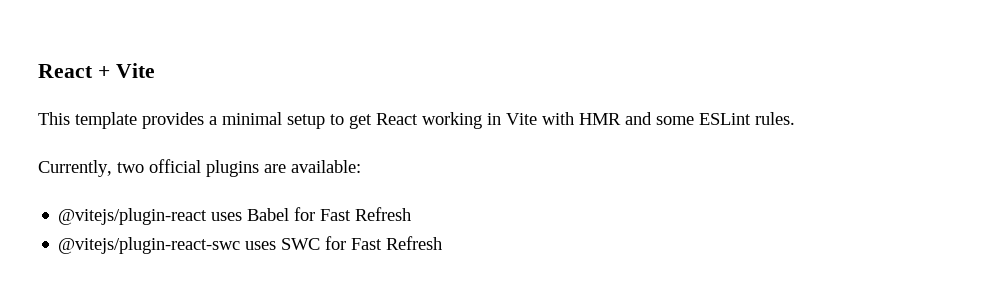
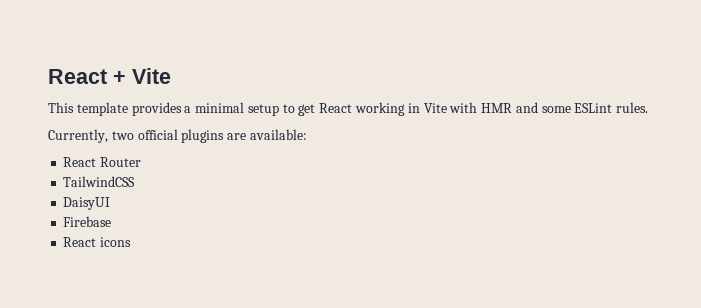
- @vitejs/plugin-react uses Babel for Fast Refresh
- @vitejs/plugin-react-swc uses SWC for Fast Refresh
+ React Router
+ TailwindCSS
+ DaisyUI
+ Firebase
+ React icons

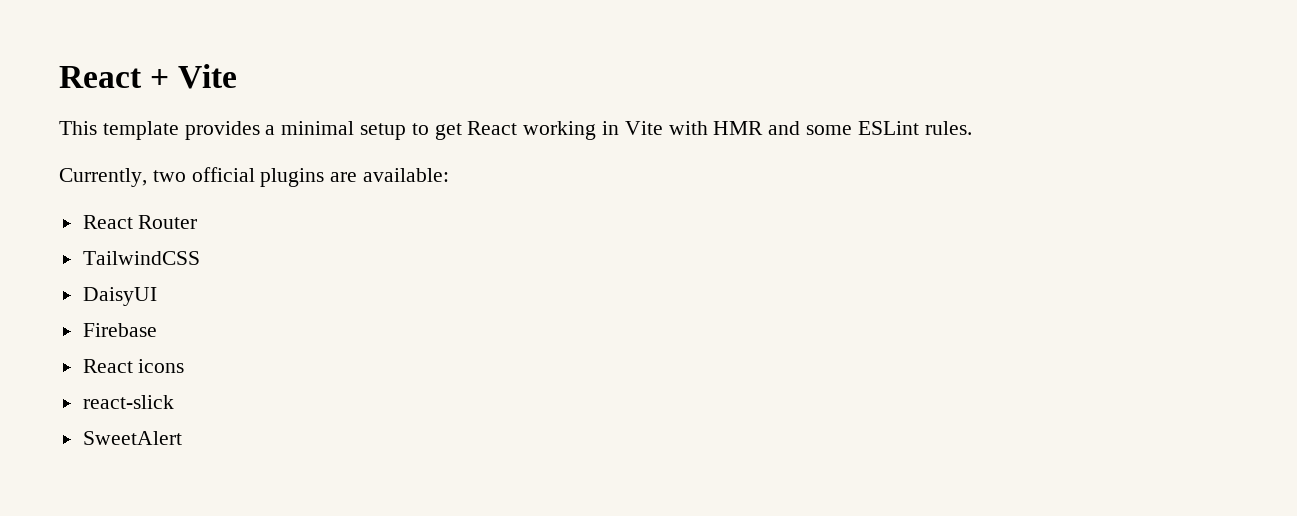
+ react-slick
+ SweetAlert

